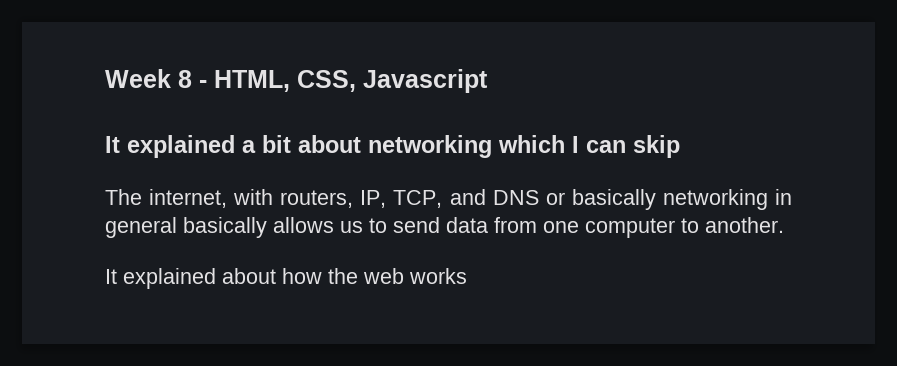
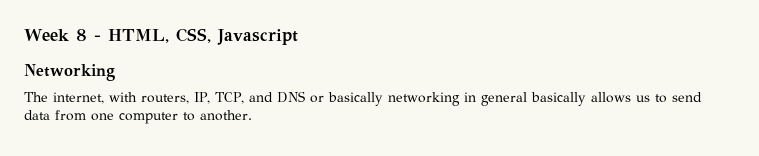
- It explained a bit about networking which I can skip
+ Networking
- It explained about how the web works

